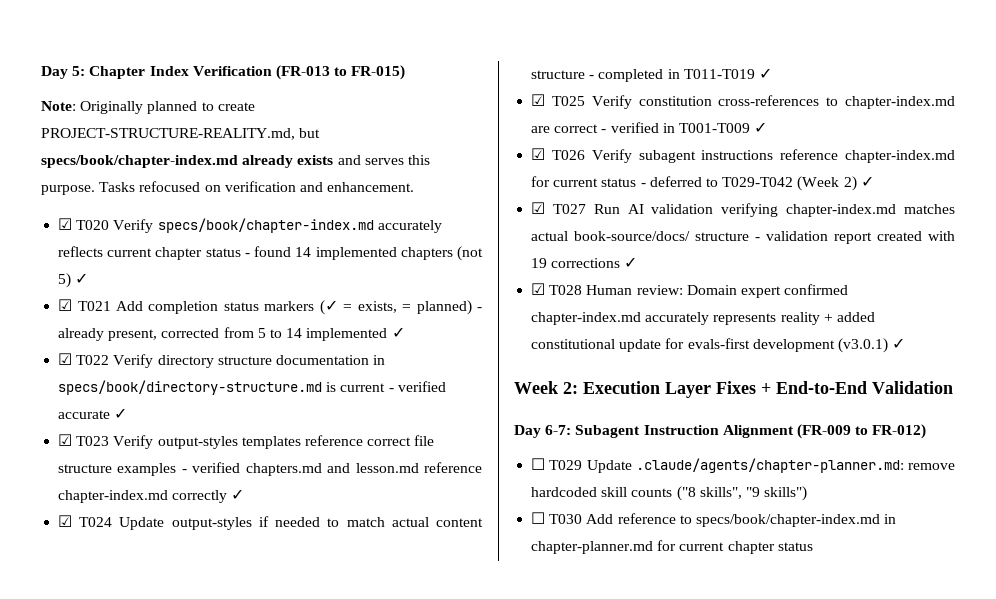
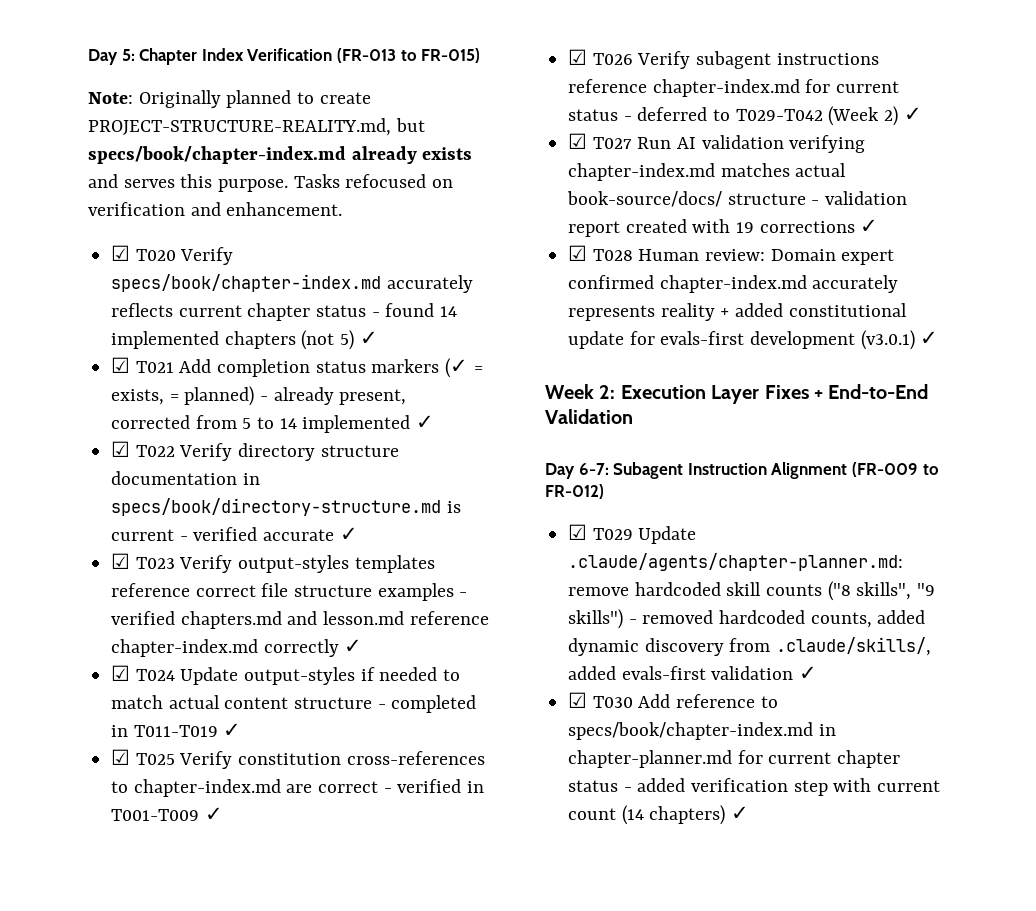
- ☐ T029 Update .claude/agents/chapter-planner.md: remove hardcoded skill counts ("8 skills", "9 skills")
- ☐ T030 Add reference to specs/book/chapter-index.md in chapter-planner.md for current chapter status
+ ☑ T029 Update .claude/agents/chapter-planner.md: remove hardcoded skill counts ("8 skills", "9 skills") - removed hardcoded counts, added dynamic discovery from .claude/skills/, added evals-first validation ✓
+ ☑ T030 Add reference to specs/book/chapter-index.md in chapter-planner.md for current chapter status - added verification step with current count (14 chapters) ✓

